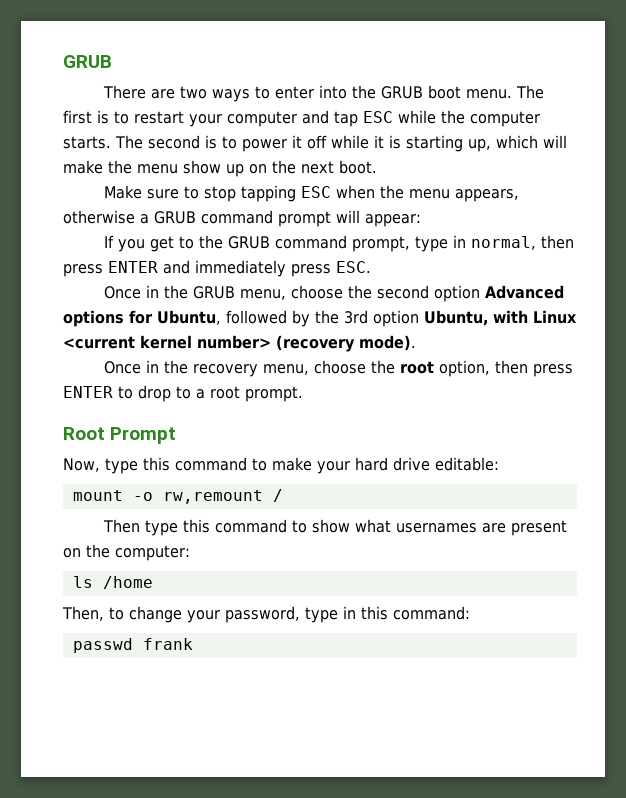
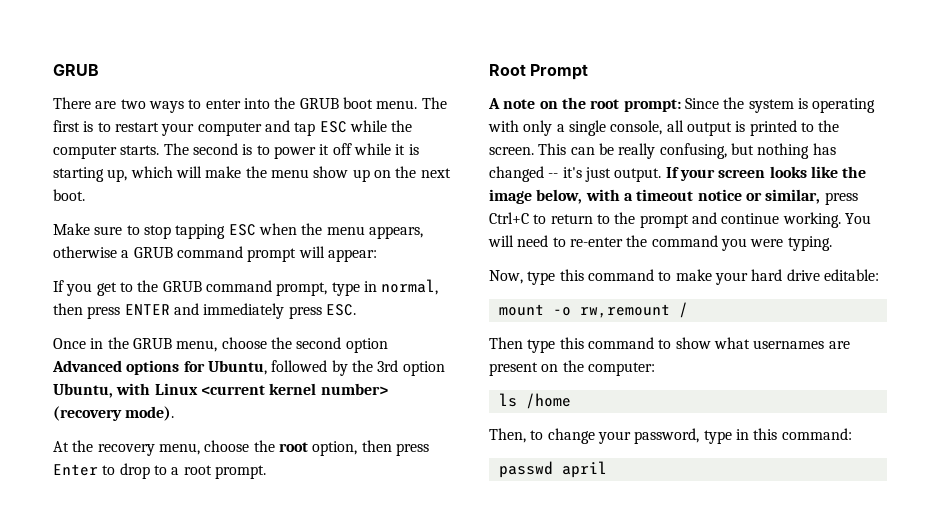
- Once in the recovery menu, choose the root option, then press ENTER to drop to a root prompt.
+ At the recovery menu, choose the root option, then press Enter to drop to a root prompt.
+ A note on the root prompt: Since the system is operating with only a single console, all output is printed to the screen. This can be really confusing, but nothing has changed -- it's just output. If your screen looks like the image below, with a timeout notice or similar, press Ctrl+C to return to the prompt and continue working. You will need to re-enter the command you were typing.
- passwd frank
+ passwd april

